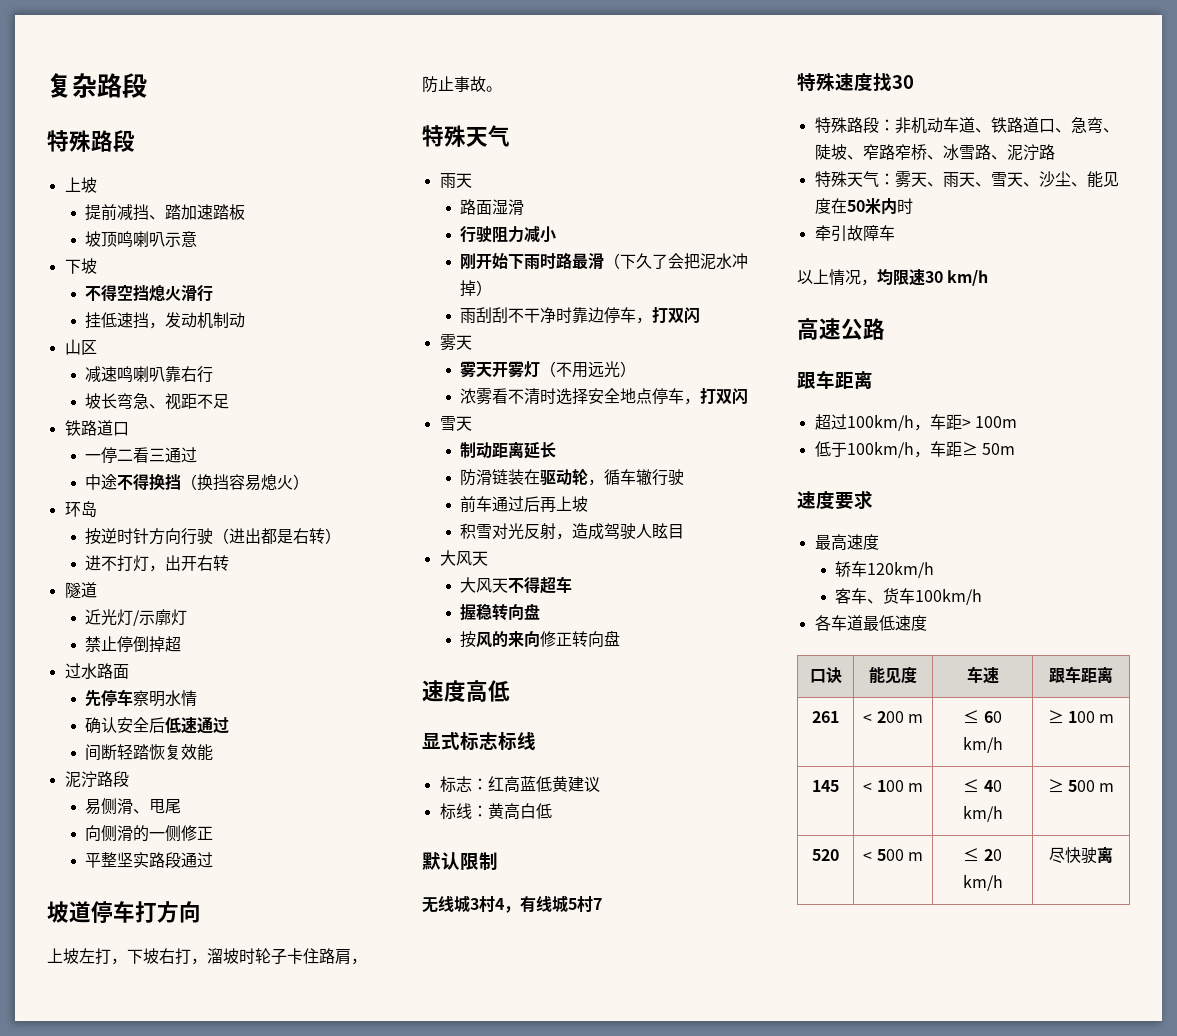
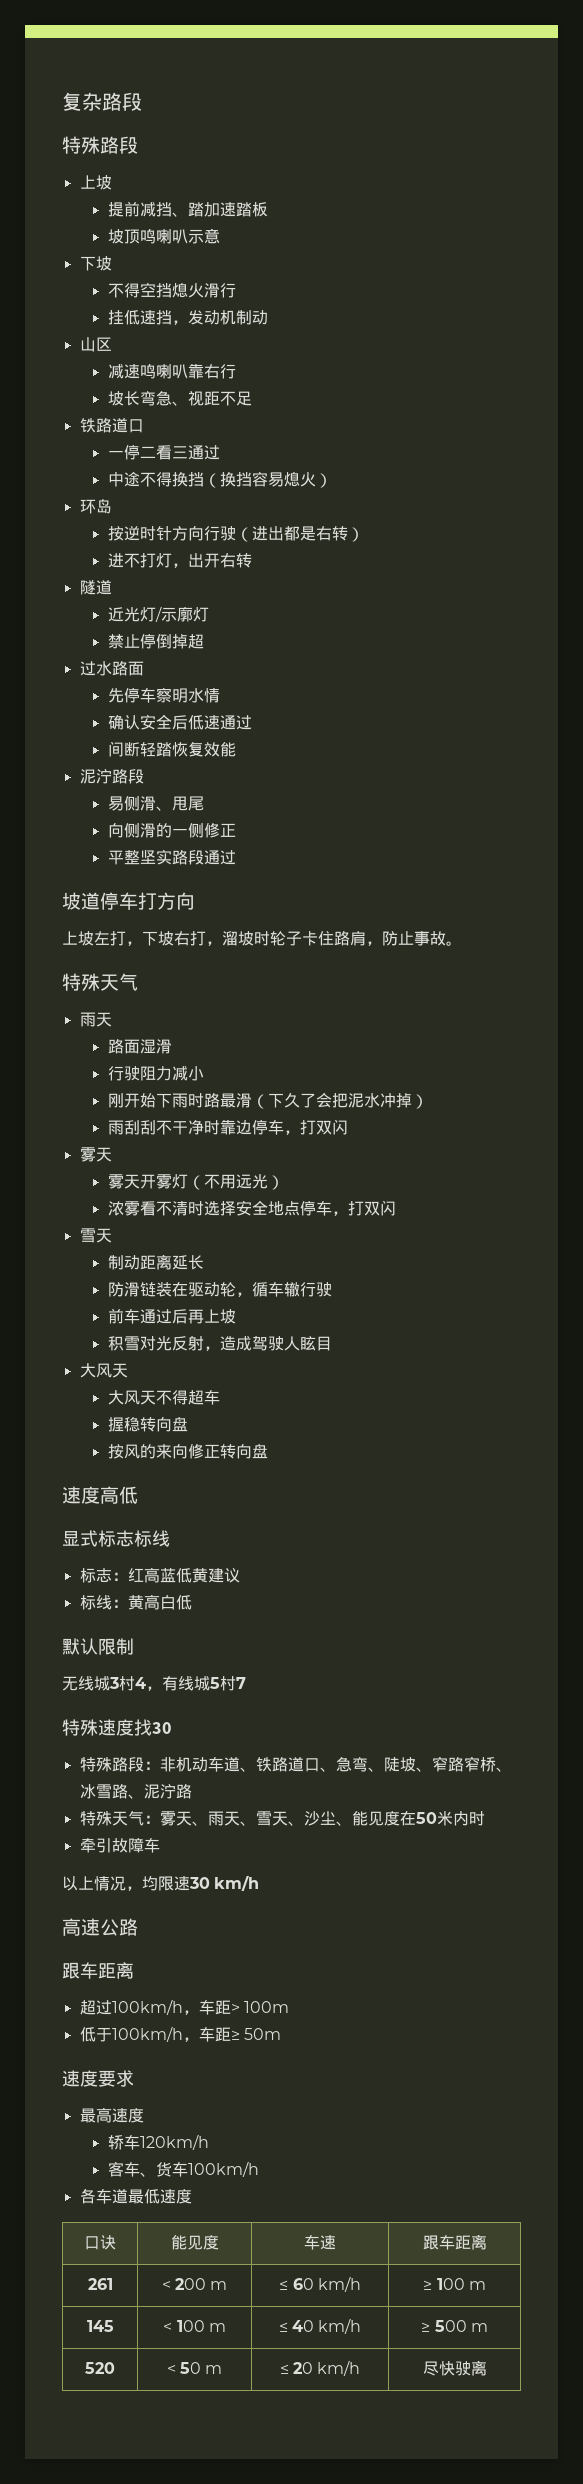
- 520 | < 500 m | ≤ 20 km/h | 尽快驶离
+ 520 | < 50 m | ≤ 20 km/h | 尽快驶离

